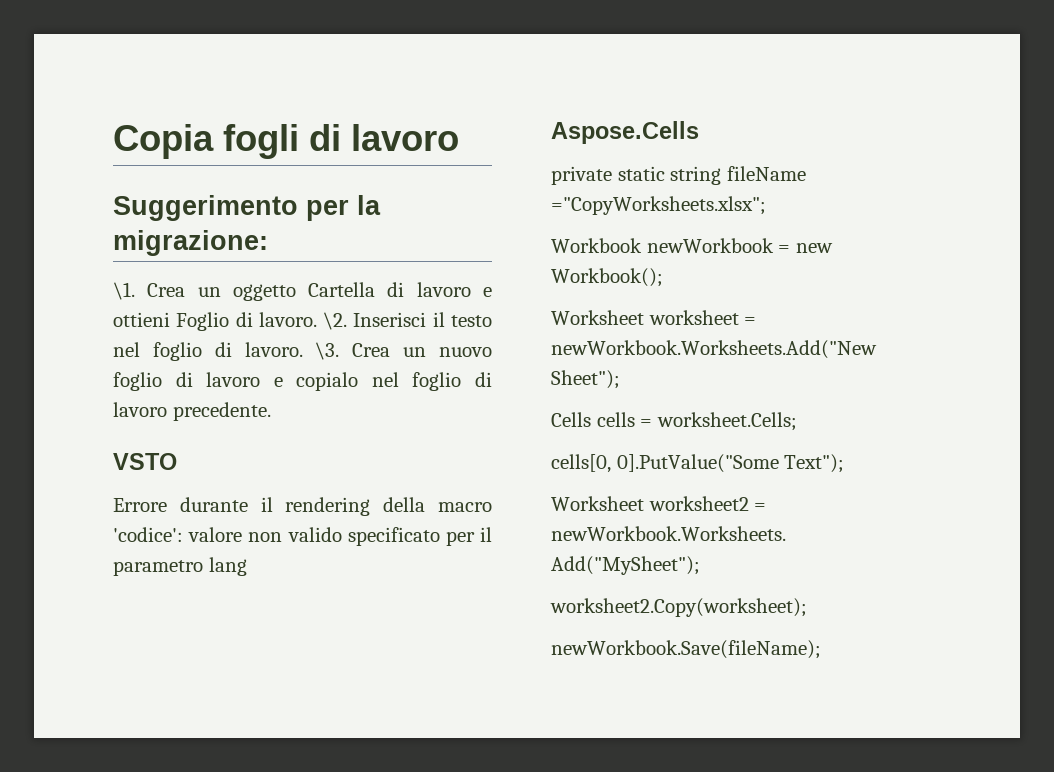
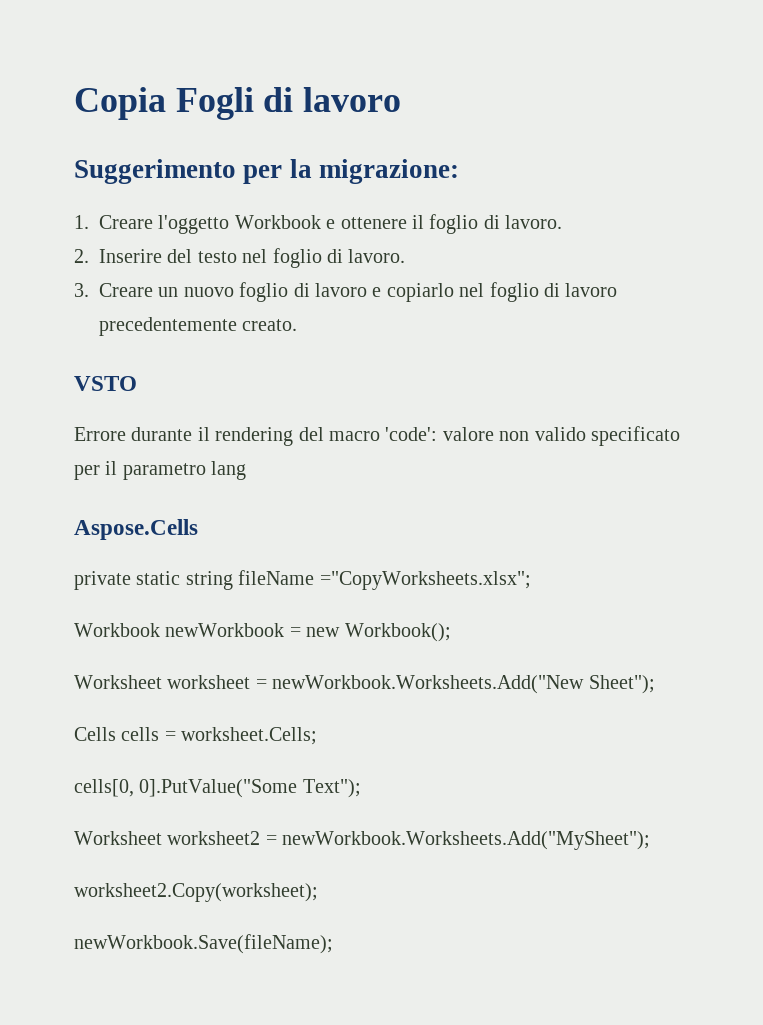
- Copia fogli di lavoro
+ Copia Fogli di lavoro
- \1. Crea un oggetto Cartella di lavoro e ottieni Foglio di lavoro. \2. Inserisci il testo nel foglio di lavoro. \3. Crea un nuovo foglio di lavoro e copialo nel foglio di lavoro precedente.
+ 1. Creare l'oggetto Workbook e ottenere il foglio di lavoro.
+ 2. Inserire del testo nel foglio di lavoro.
+ 3. Creare un nuovo foglio di lavoro e copiarlo nel foglio di lavoro precedentemente creato.
- Errore durante il rendering della macro 'codice': valore non valido specificato per il parametro lang
+ Errore durante il rendering del macro 'code': valore non valido specificato per il parametro lang

